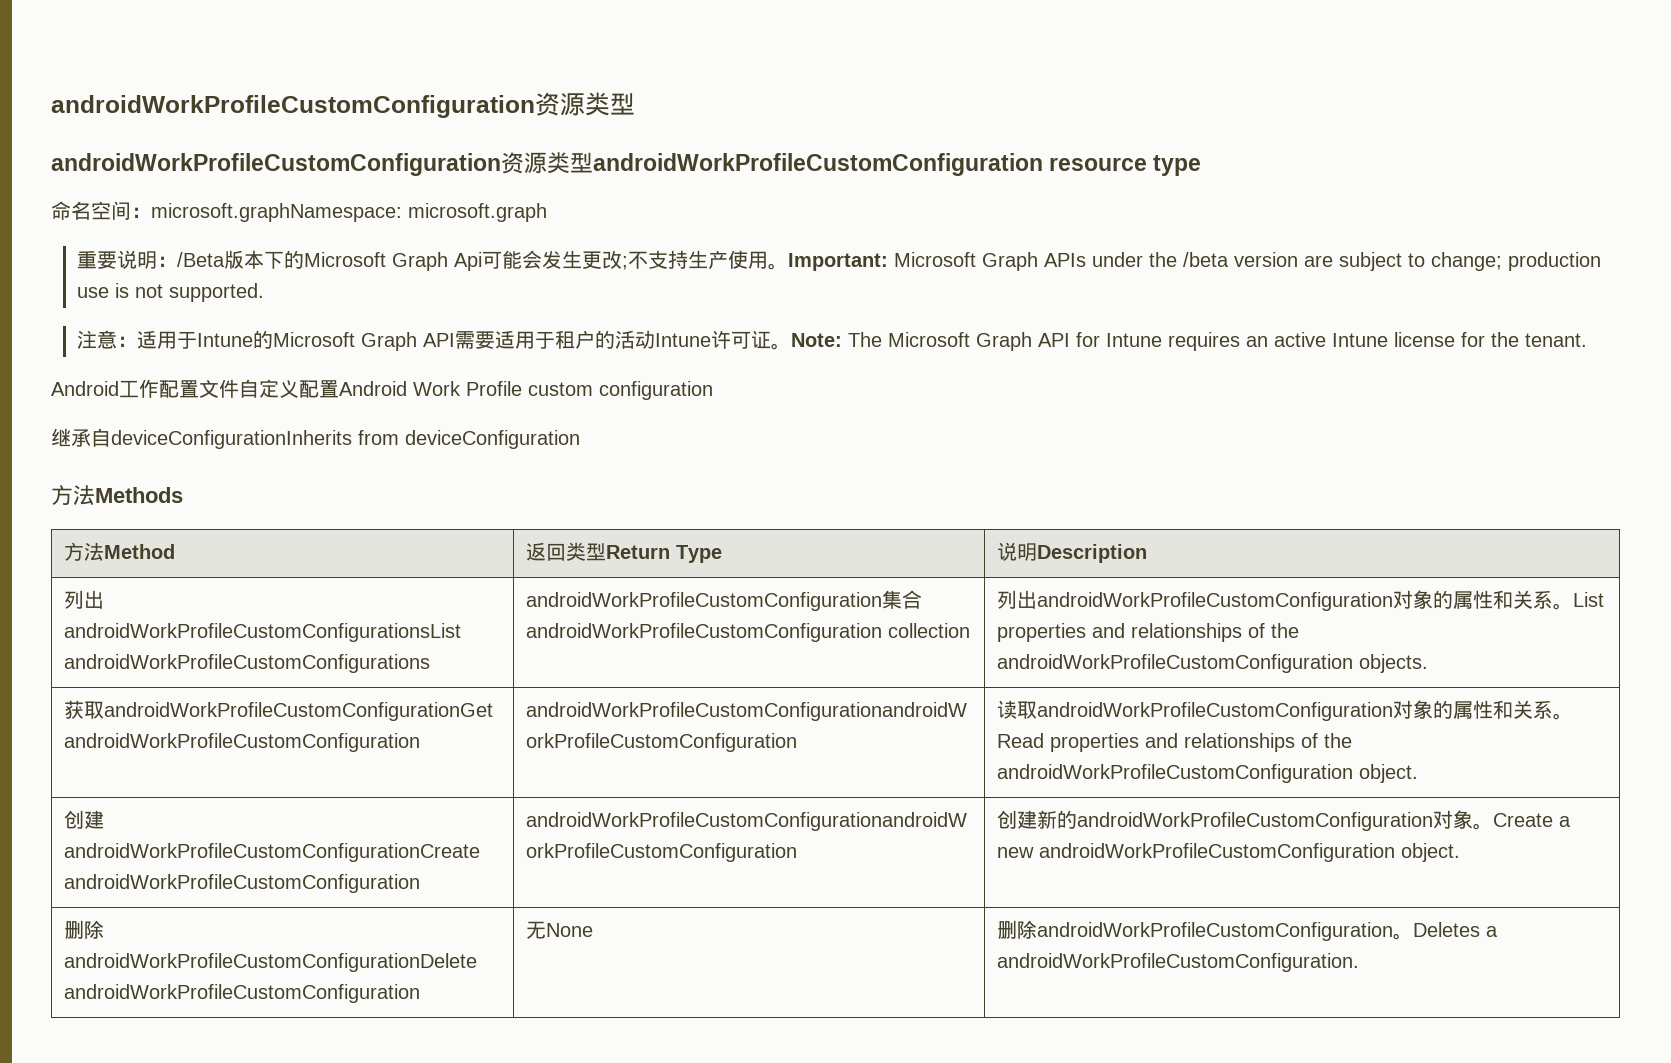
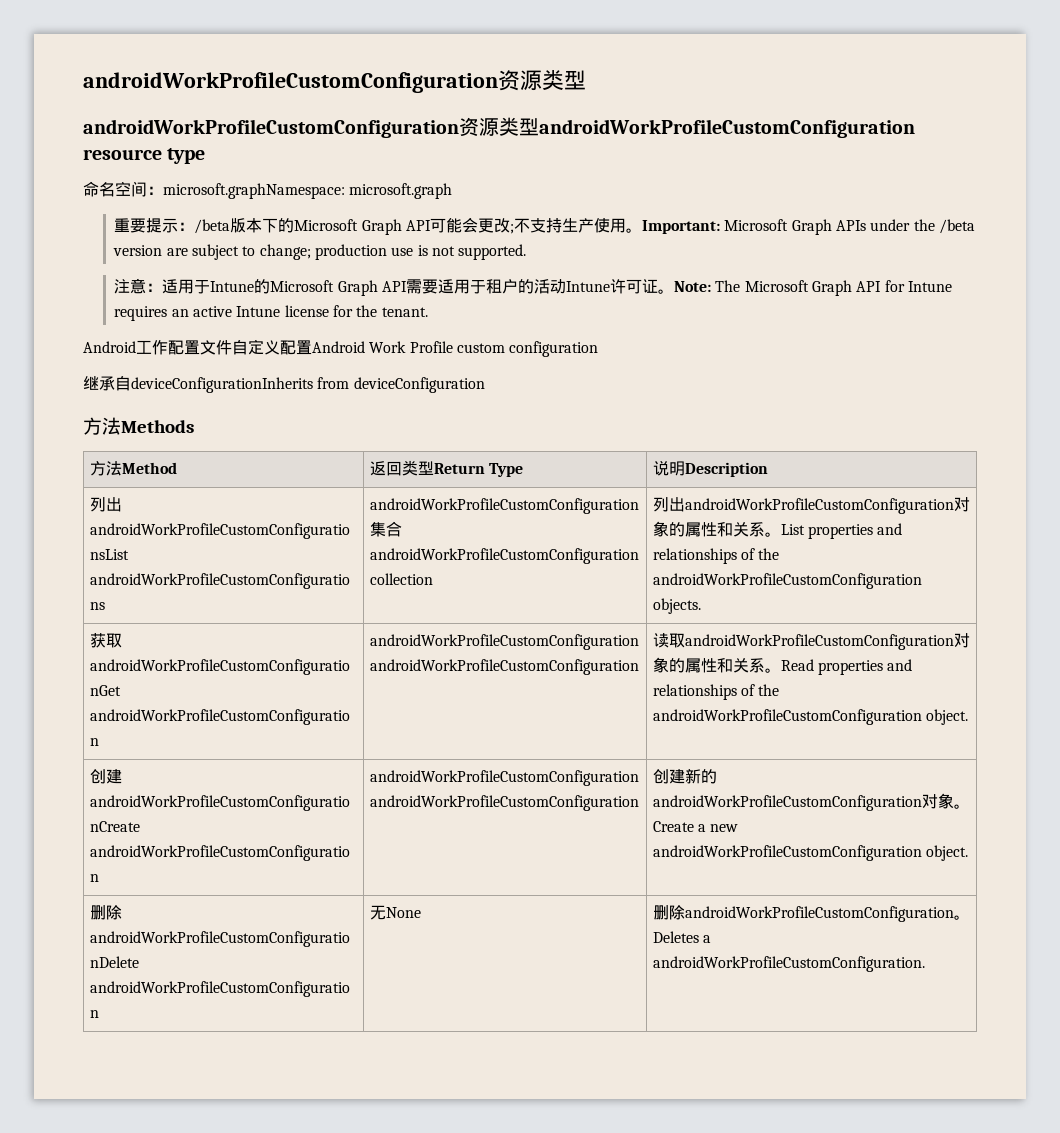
- 重要说明：/Beta版本下的Microsoft Graph Api可能会发生更改;不支持生产使用。
+ 重要提示：/beta版本下的Microsoft Graph API可能会更改;不支持生产使用。

